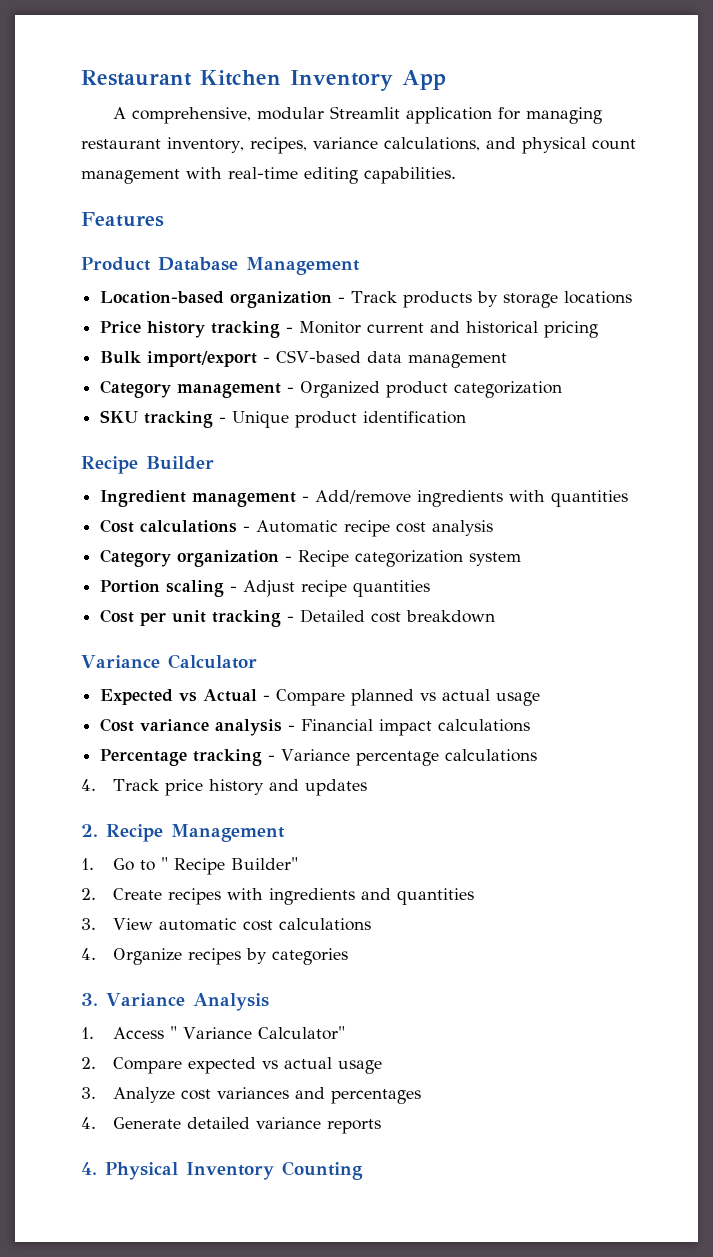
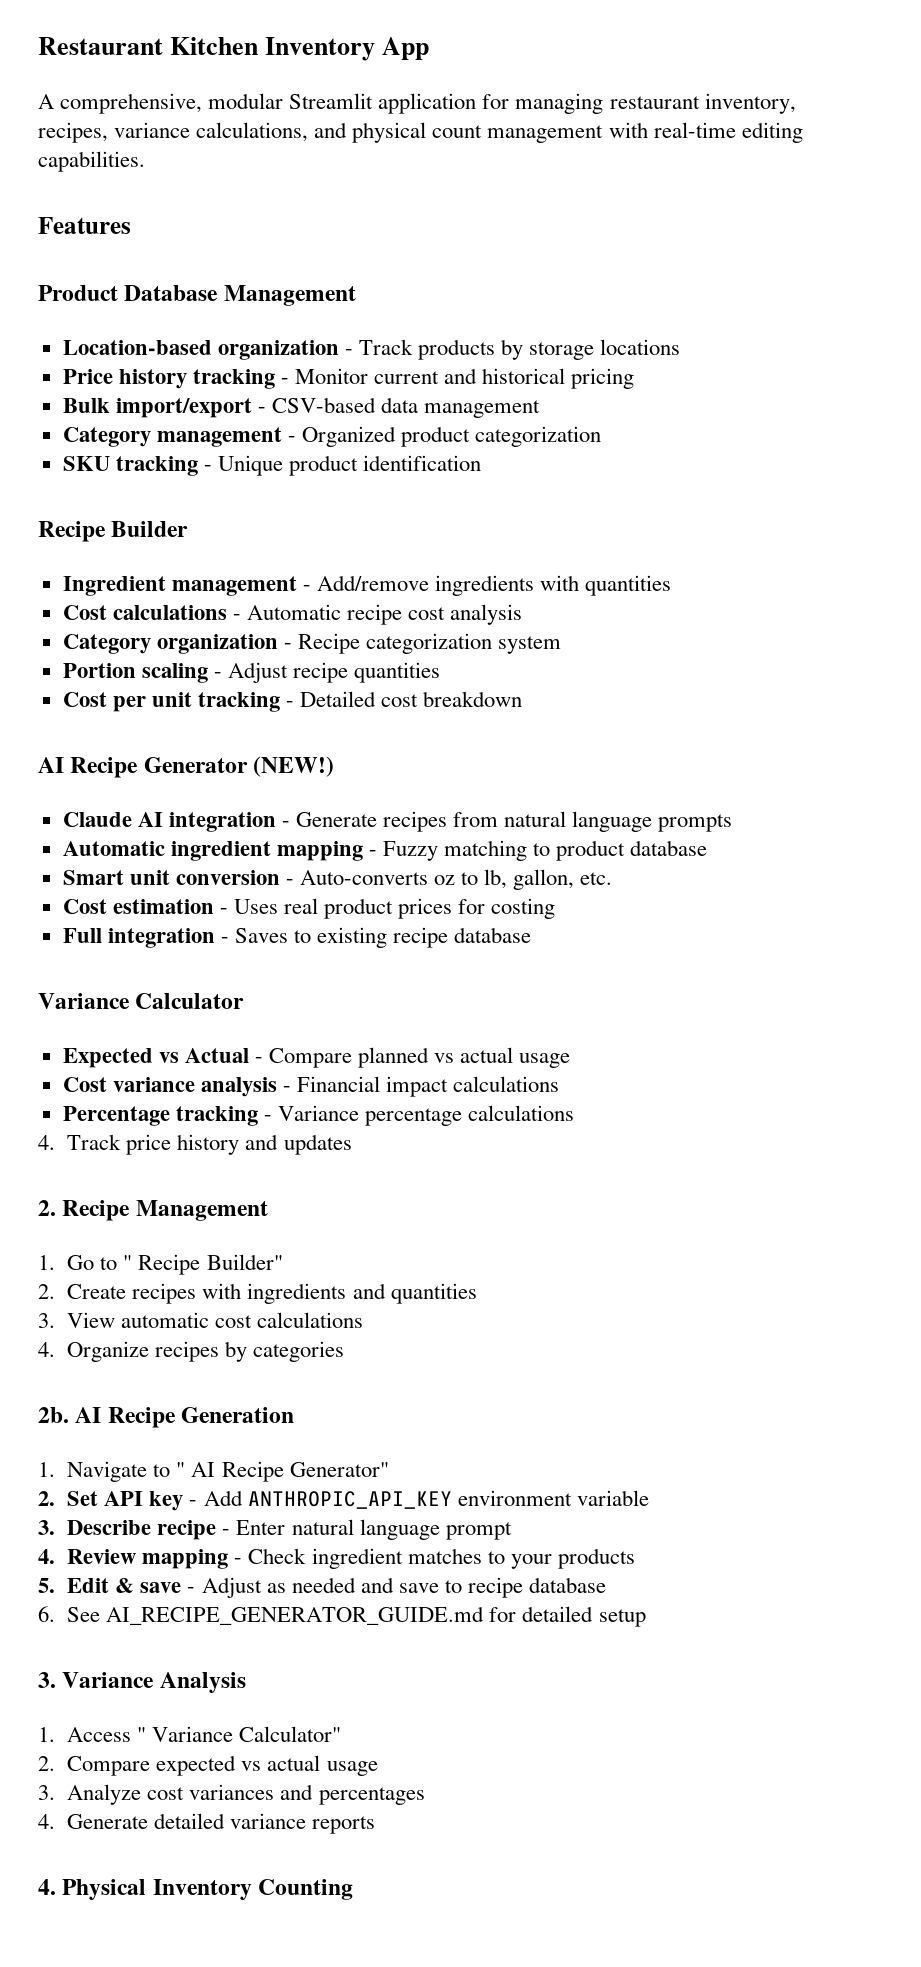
+ AI Recipe Generator (NEW!)
+ Claude AI integration - Generate recipes from natural language prompts
+ Automatic ingredient mapping - Fuzzy matching to product database
+ Smart unit conversion - Auto-converts oz to lb, gallon, etc.
+ Cost estimation - Uses real product prices for costing
+ Full integration - Saves to existing recipe database
+ 2b. AI Recipe Generation
+ 1. Navigate to " AI Recipe Generator"
+ 2. Set API key - Add ANTHROPIC_API_KEY environment variable
+ 3. Describe recipe - Enter natural language prompt
+ 4. Review mapping - Check ingredient matches to your products
+ 5. Edit & save - Adjust as needed and save to recipe database
+ 6. See AI_RECIPE_GENERATOR_GUIDE.md for detailed setup

